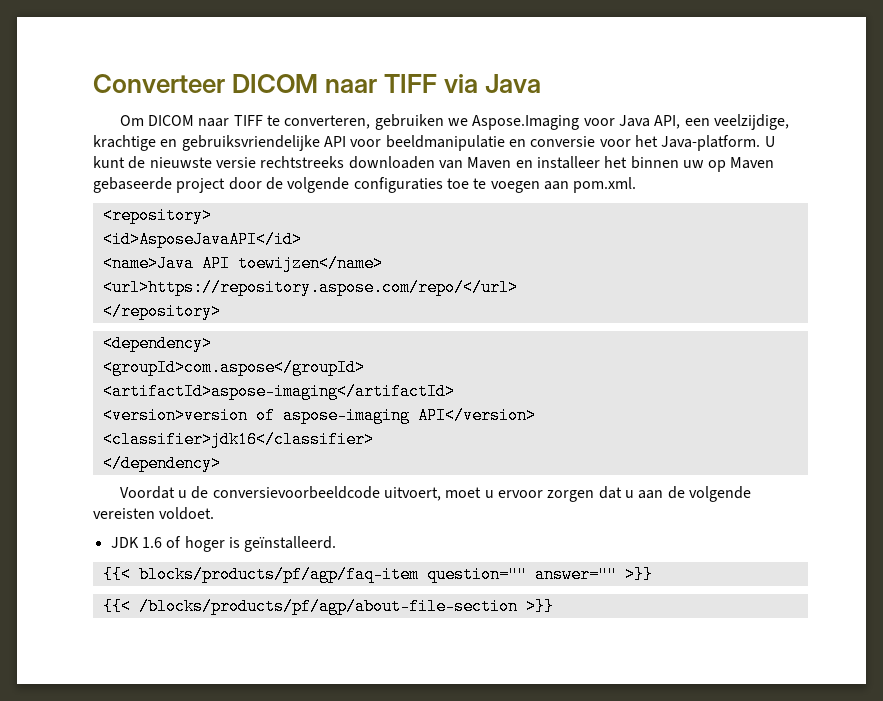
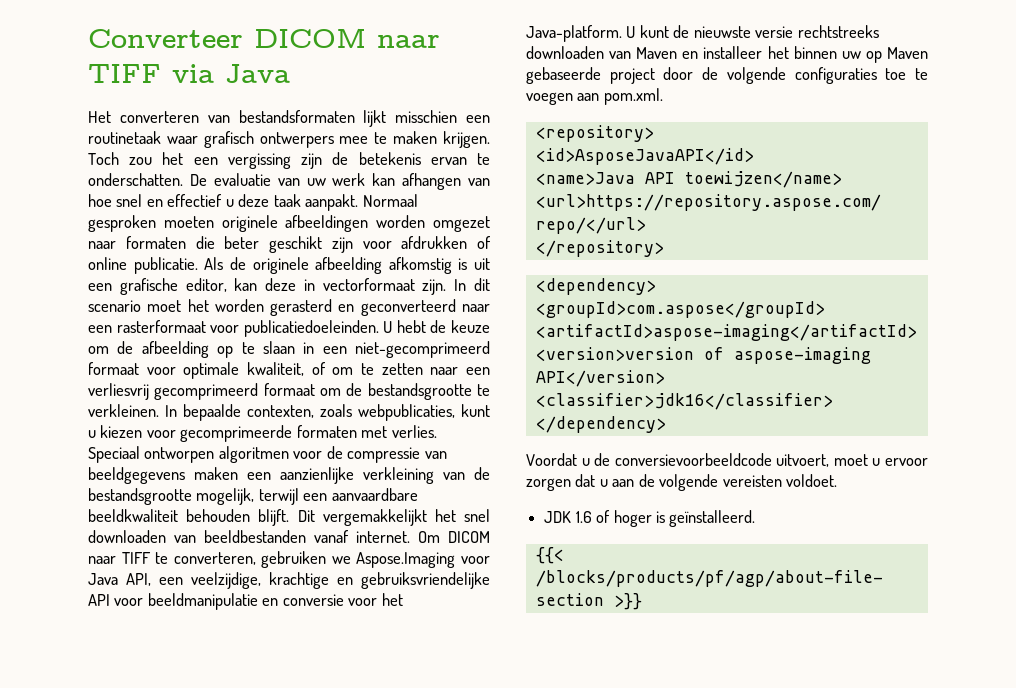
+ Het converteren van bestandsformaten lijkt misschien een routinetaak waar grafisch ontwerpers mee te maken krijgen. Toch zou het een vergissing zijn de betekenis ervan te onderschatten. De evaluatie van uw werk kan afhangen van hoe snel en effectief u deze taak aanpakt. Normaal gesproken moeten originele afbeeldingen worden omgezet naar formaten die beter geschikt zijn voor afdrukken of online publicatie. Als de originele afbeelding afkomstig is uit een grafische editor, kan deze in vectorformaat zijn. In dit scenario moet het worden gerasterd en geconverteerd naar een rasterformaat voor publicatiedoeleinden. U hebt de keuze om de afbeelding op te slaan in een niet-gecomprimeerd formaat voor optimale kwaliteit, of om te zetten naar een verliesvrij gecomprimeerd formaat om de bestandsgrootte te verkleinen. In bepaalde contexten, zoals webpublicaties, kunt u kiezen voor gecomprimeerde formaten met verlies. Speciaal ontworpen algoritmen voor de compressie van beeldgegevens maken een aanzienlijke verkleining van de bestandsgrootte mogelijk, terwijl een aanvaardbare beeldkwaliteit behouden blijft. Dit vergemakkelijkt het snel downloaden van beeldbestanden vanaf internet.
- {{< blocks/products/pf/agp/faq-item question="" answer="" >}}

